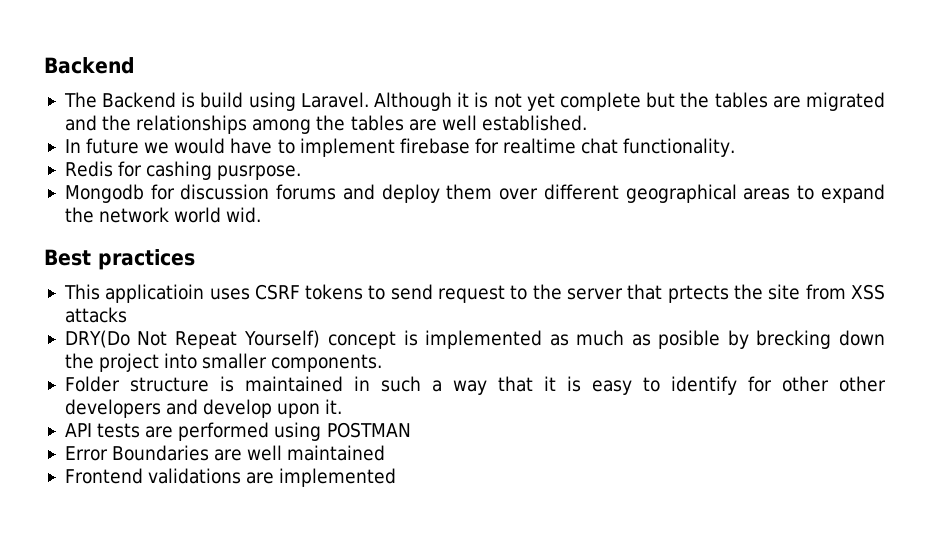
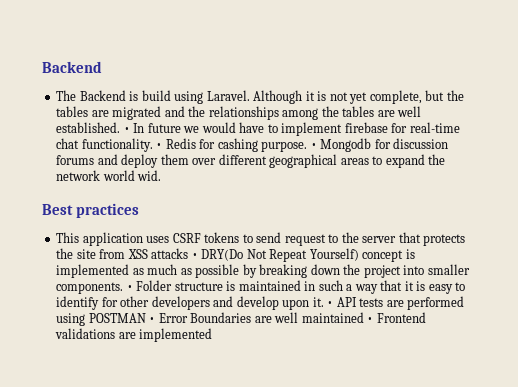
- Although it is not yet complete but the tables are migrated and the relationships among the tables are well established.
- In future we would have to implement firebase for realtime chat functionality.
- Redis for cashing pusrpose.
- Mongodb for discussion forums and deploy them over different geographical areas to expand the network world wid.
+ Although it is not yet complete, but the tables are migrated and the relationships among the tables are well established. • In future we would have to implement firebase for real-time chat functionality. • Redis for cashing purpose. • Mongodb for discussion forums and deploy them over different geographical areas to expand the network world wid.
- This applicatioin uses CSRF tokens to send request to the server that prtects the site from XSS attacks
- DRY(Do Not Repeat Yourself) concept is implemented as much as posible by brecking down the project into smaller components.
- Folder structure is maintained in such a way that it is easy to identify for other other developers and develop upon it.
- API tests are performed using POSTMAN
- Error Boundaries are well maintained
- Frontend validations are implemented
+ This application uses CSRF tokens to send request to the server that protects the site from XSS attacks • DRY(Do Not Repeat Yourself) concept is implemented as much as possible by breaking down the project into smaller components. • Folder structure is maintained in such a way that it is easy to identify for other developers and develop upon it. • API tests are performed using POSTMAN • Error Boundaries are well maintained • Frontend validations are implemented

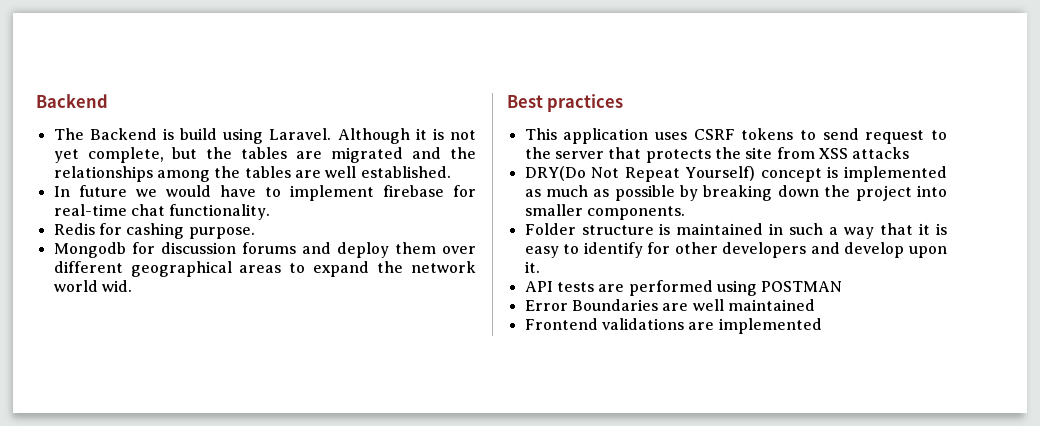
- Although it is not yet complete, but the tables are migrated and the relationships among the tables are well established. • In future we would have to implement firebase for real-time chat functionality. • Redis for cashing purpose. • Mongodb for discussion forums and deploy them over different geographical areas to expand the network world wid.
+ Although it is not yet complete, but the tables are migrated and the relationships among the tables are well established.
+ In future we would have to implement firebase for real-time chat functionality.
+ Redis for cashing purpose.
+ Mongodb for discussion forums and deploy them over different geographical areas to expand the network world wid.
- This application uses CSRF tokens to send request to the server that protects the site from XSS attacks • DRY(Do Not Repeat Yourself) concept is implemented as much as possible by breaking down the project into smaller components. • Folder structure is maintained in such a way that it is easy to identify for other developers and develop upon it. • API tests are performed using POSTMAN • Error Boundaries are well maintained • Frontend validations are implemented
+ This application uses CSRF tokens to send request to the server that protects the site from XSS attacks
+ DRY(Do Not Repeat Yourself) concept is implemented as much as possible by breaking down the project into smaller components.
+ Folder structure is maintained in such a way that it is easy to identify for other developers and develop upon it.
+ API tests are performed using POSTMAN
+ Error Boundaries are well maintained
+ Frontend validations are implemented

